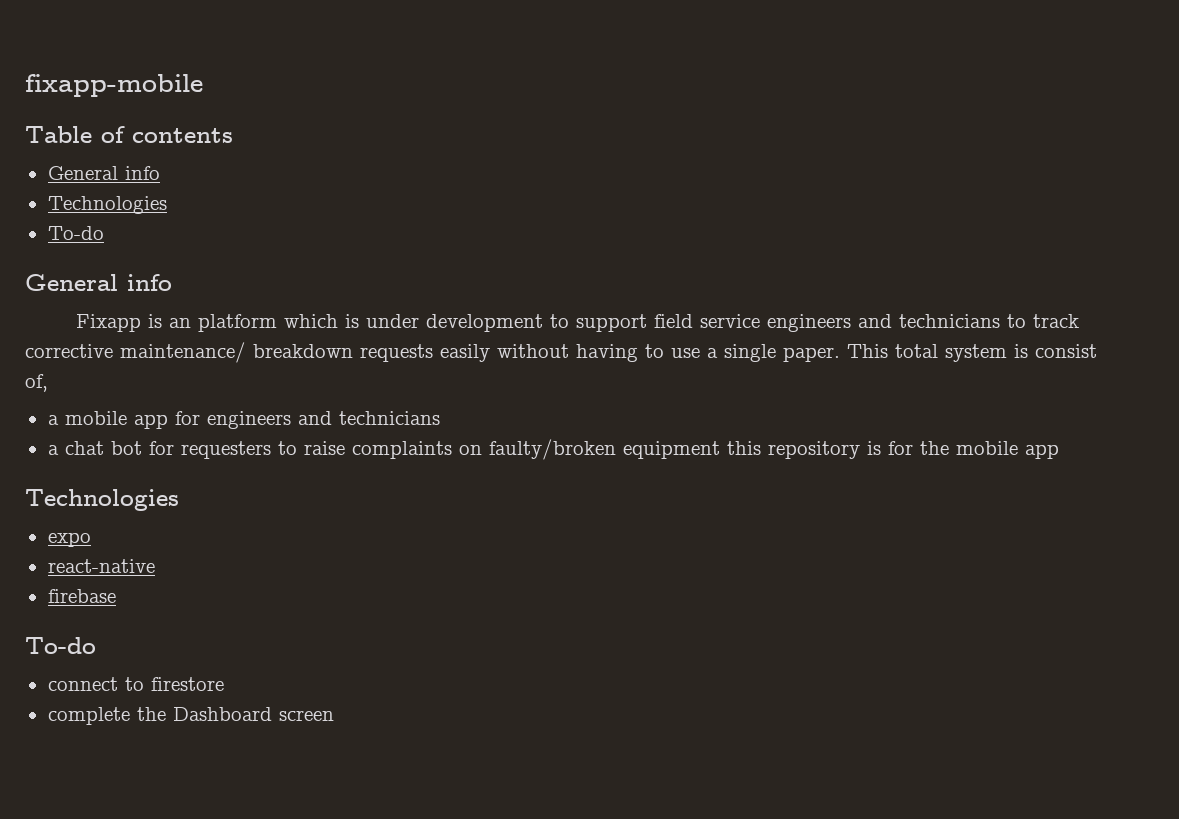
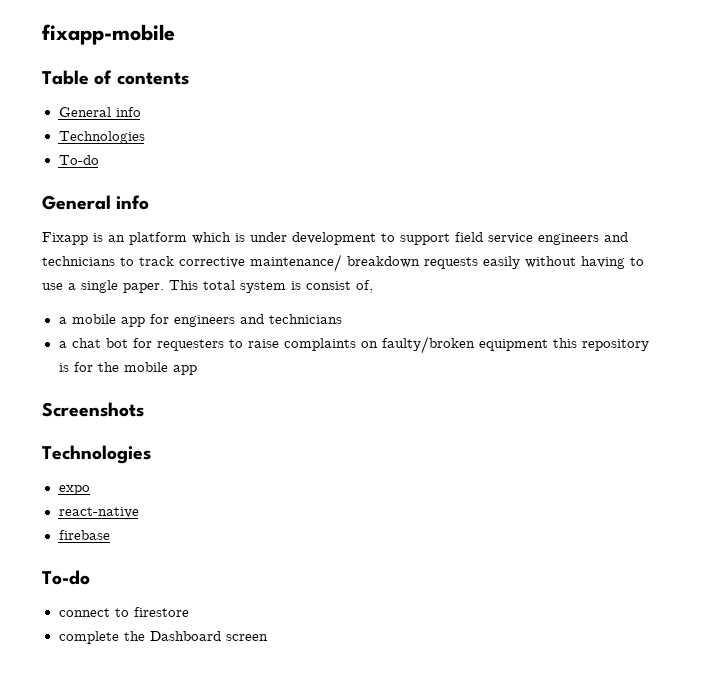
+ Screenshots

